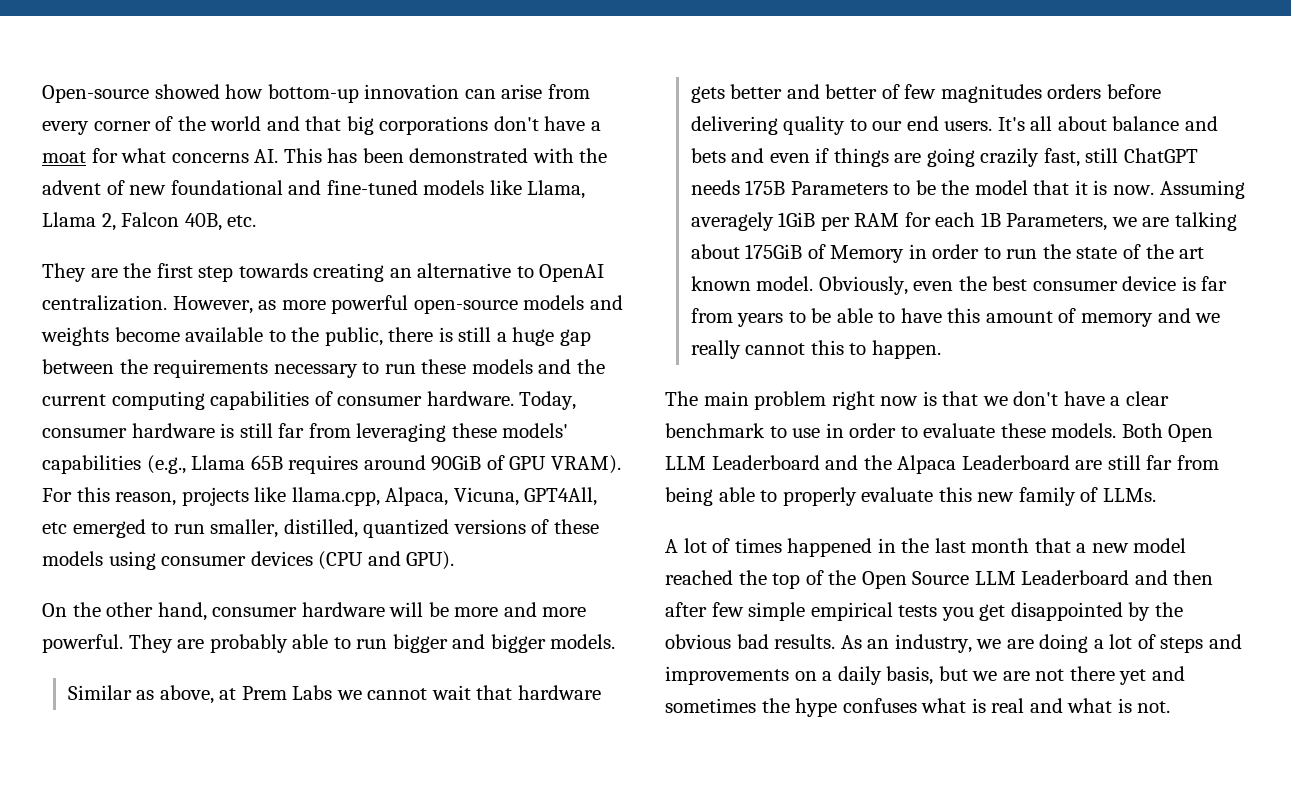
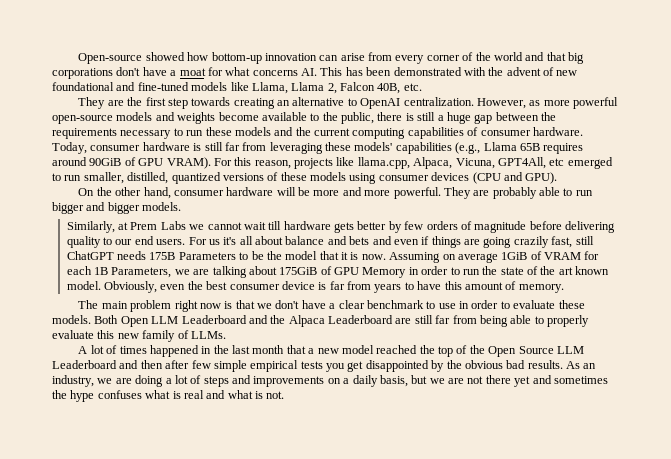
- Similar as above, at Prem Labs we cannot wait that hardware gets better and better of few magnitudes orders before delivering quality to our end users.
+ Similarly, at Prem Labs we cannot wait till hardware gets better by few orders of magnitude before delivering quality to our end users.
- It's all about balance and bets and even if things are going crazily fast, still ChatGPT needs 175B Parameters to be the model that it is now.
+ For us it's all about balance and bets and even if things are going crazily fast, still ChatGPT needs 175B Parameters to be the model that it is now.
- Assuming averagely 1GiB per RAM for each 1B Parameters, we are talking about 175GiB of Memory in order to run the state of the art known model.
+ Assuming on average 1GiB of VRAM for each 1B Parameters, we are talking about 175GiB of GPU Memory in order to run the state of the art known model.
- Obviously, even the best consumer device is far from years to be able to have this amount of memory and we really cannot this to happen.
+ Obviously, even the best consumer device is far from years to have this amount of memory.

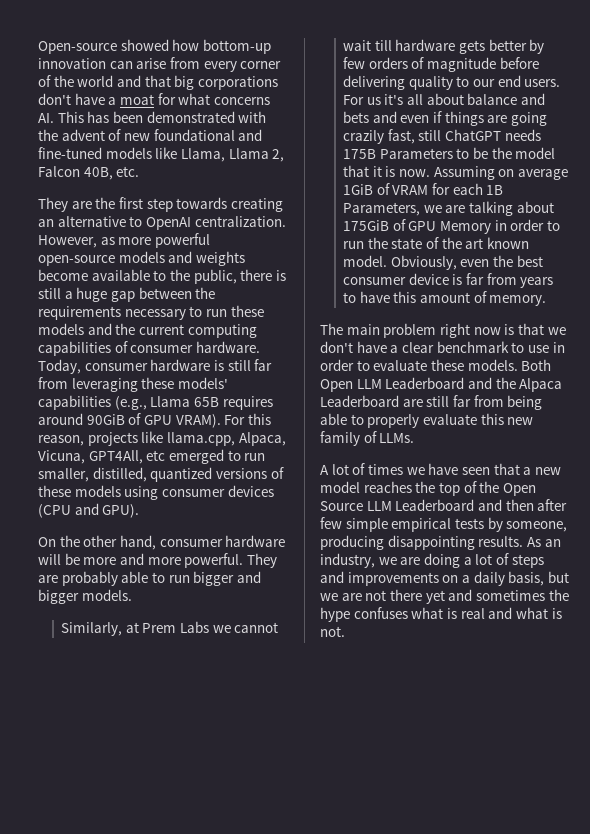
- A lot of times happened in the last month that a new model reached the top of the Open Source LLM Leaderboard and then after few simple empirical tests you get disappointed by the obvious bad results.
+ A lot of times we have seen that a new model reaches the top of the Open Source LLM Leaderboard and then after few simple empirical tests by someone, producing disappointing results.

